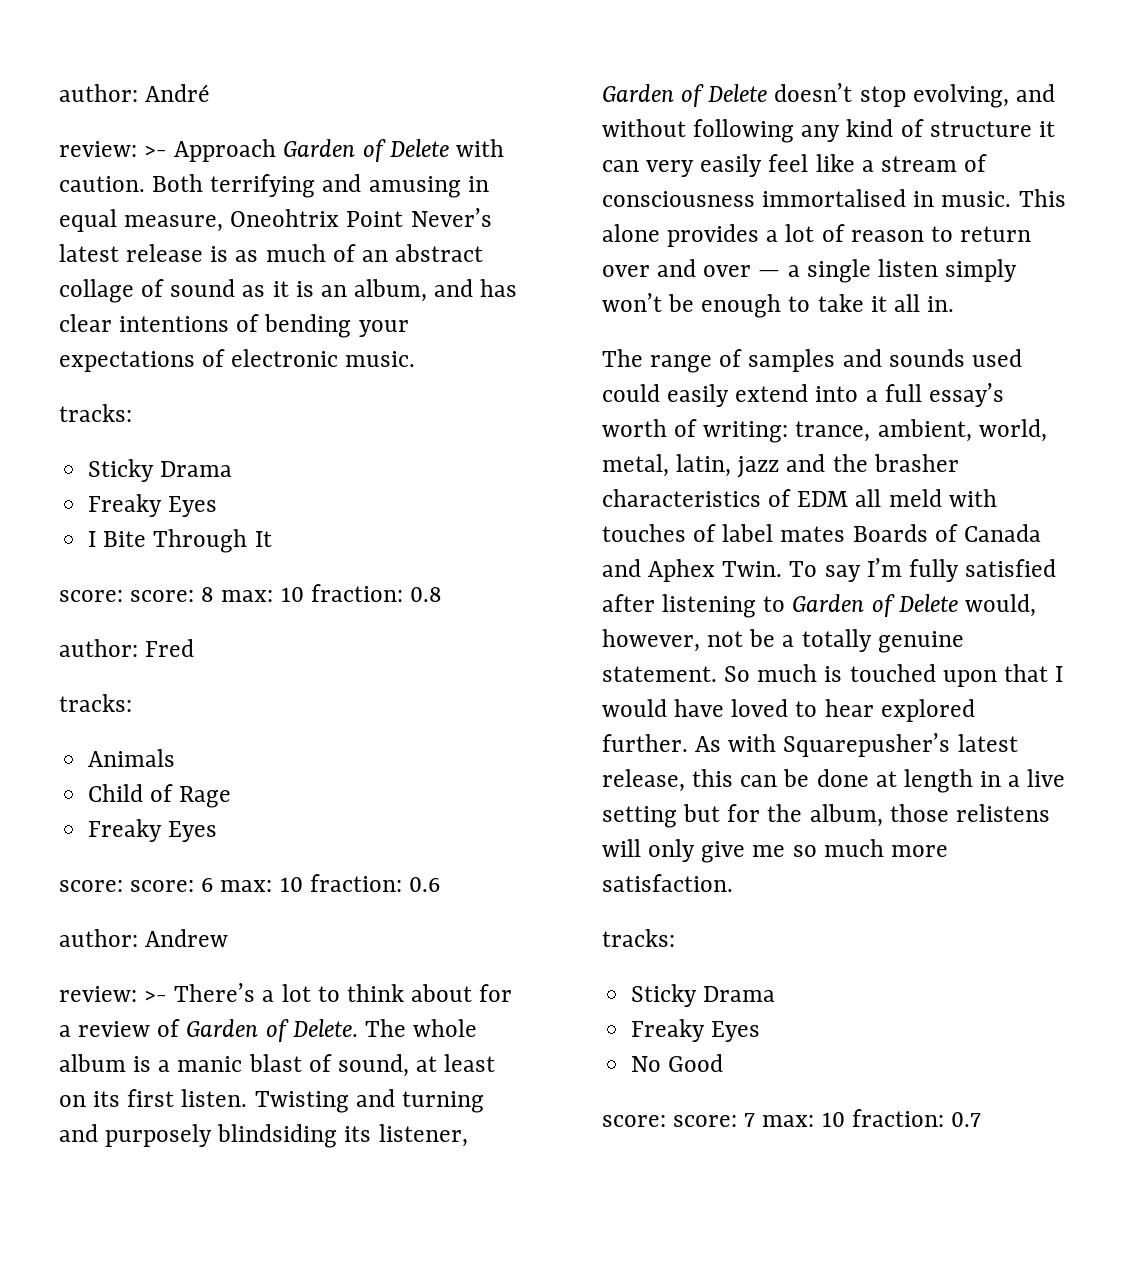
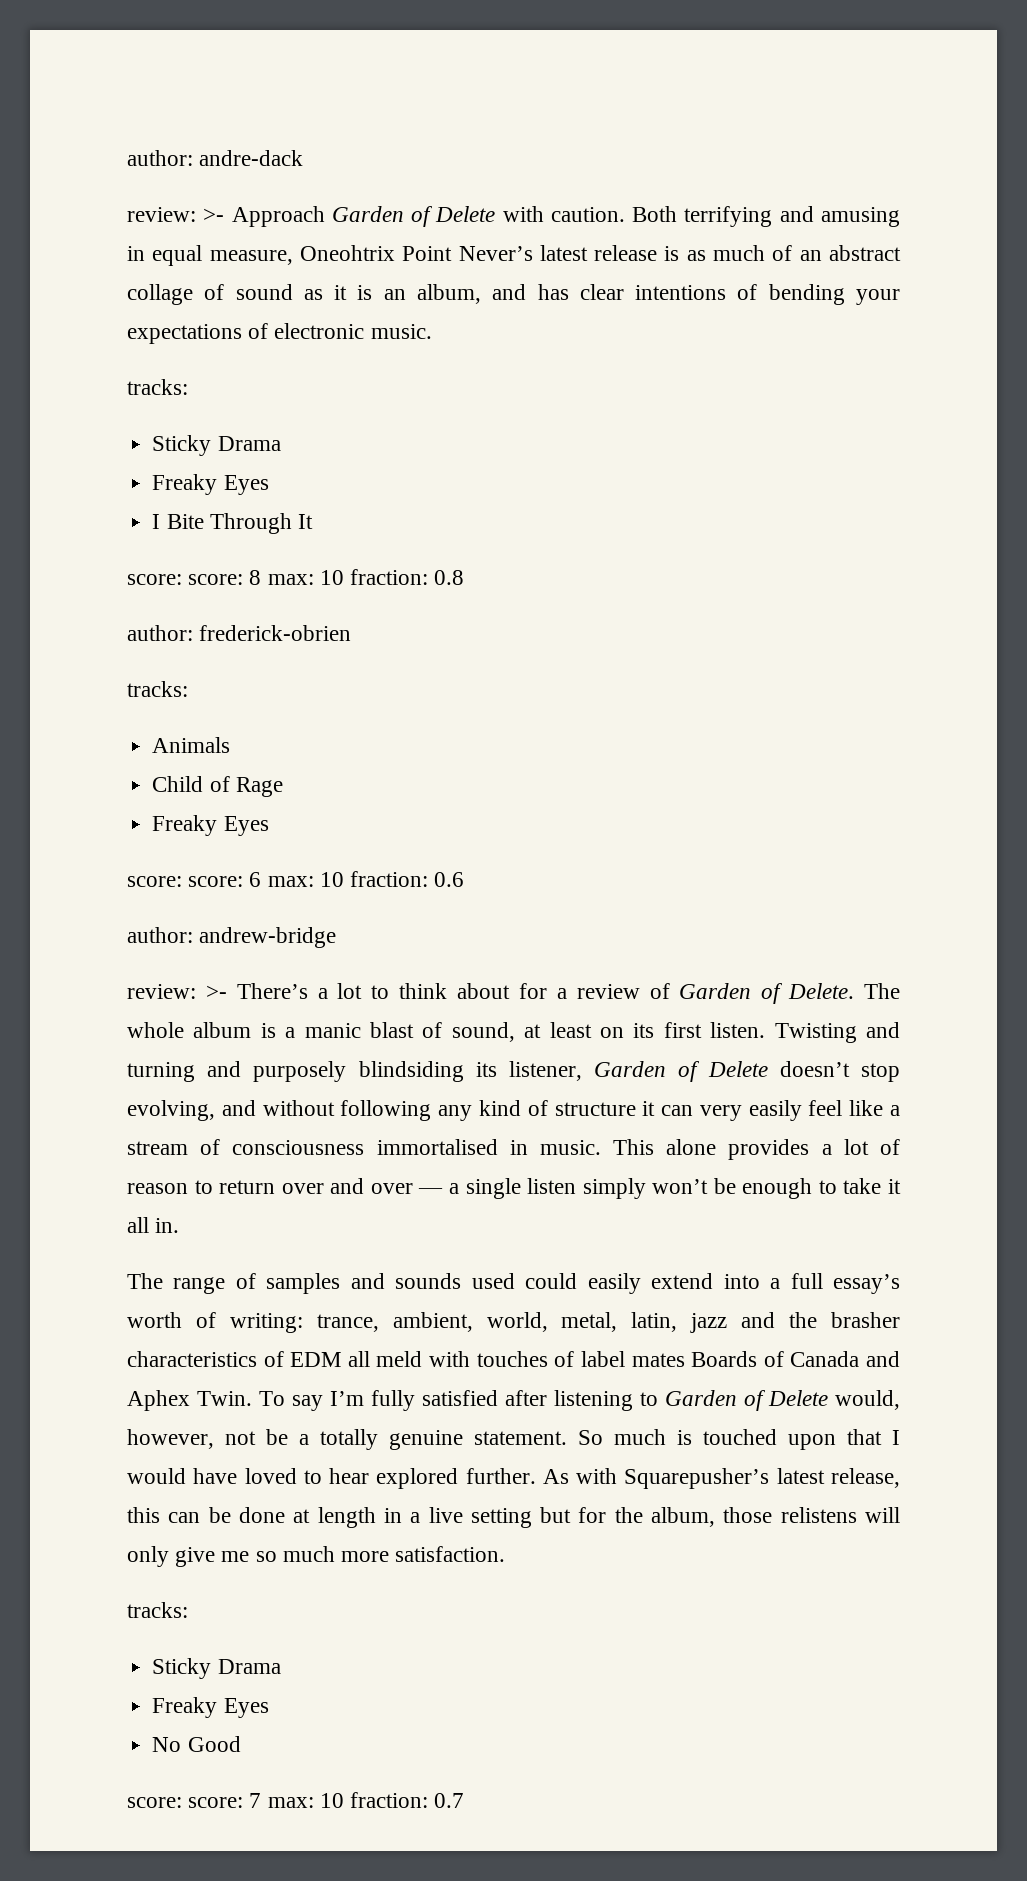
- author: André
+ author: andre-dack
- author: Fred
+ author: frederick-obrien
- author: Andrew
+ author: andrew-bridge

